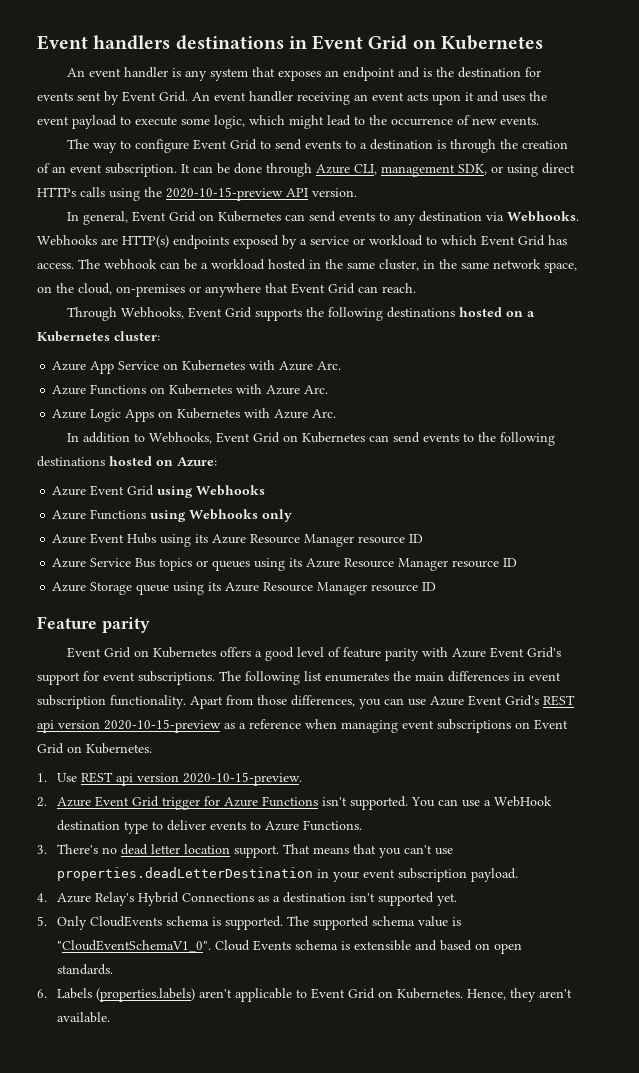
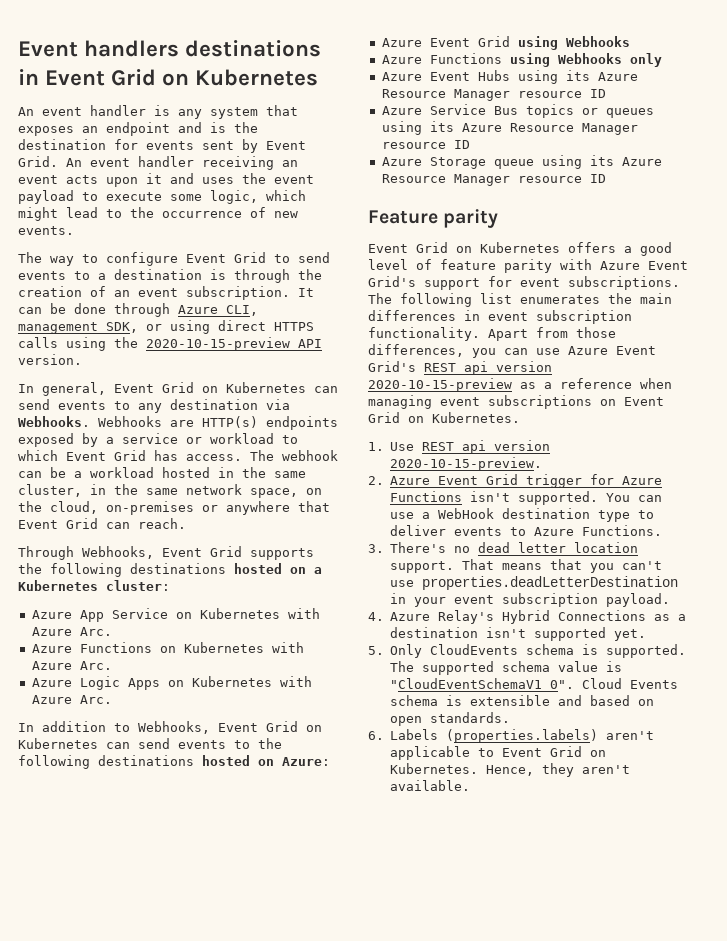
- It can be done through Azure CLI, management SDK, or using direct HTTPs calls using the 2020-10-15-preview API version.
+ It can be done through Azure CLI, management SDK, or using direct HTTPS calls using the 2020-10-15-preview API version.

